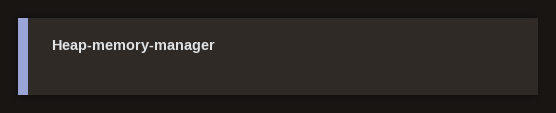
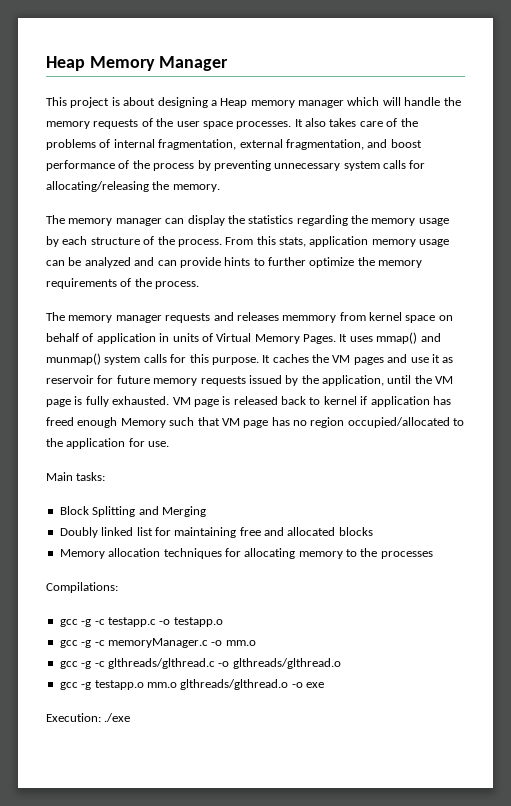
- Heap-memory-manager
+ Heap Memory Manager
+ This project is about designing a Heap memory manager which will handle the memory requests of the user space processes. It also takes care of the problems of internal fragmentation, external fragmentation, and boost performance of the process by preventing unnecessary system calls for allocating/releasing the memory.
+ The memory manager can display the statistics regarding the memory usage by each structure of the process. From this stats, application memory usage can be analyzed and can provide hints to further optimize the memory requirements of the process.
+ The memory manager requests and releases memmory from kernel space on behalf of application in units of Virtual Memory Pages. It uses mmap() and munmap() system calls for this purpose. It caches the VM pages and use it as reservoir for future memory requests issued by the application, until the VM page is fully exhausted. VM page is released back to kernel if application has freed enough Memory such that VM page has no region occupied/allocated to the application for use.
+ Main tasks:
+ Block Splitting and Merging
+ Doubly linked list for maintaining free and allocated blocks
+ Memory allocation techniques for allocating memory to the processes
+ Compilations:
+ gcc -g -c testapp.c -o testapp.o
+ gcc -g -c memoryManager.c -o mm.o
+ gcc -g -c glthreads/glthread.c -o glthreads/glthread.o
+ gcc -g testapp.o mm.o glthreads/glthread.o -o exe
+ Execution: ./exe

